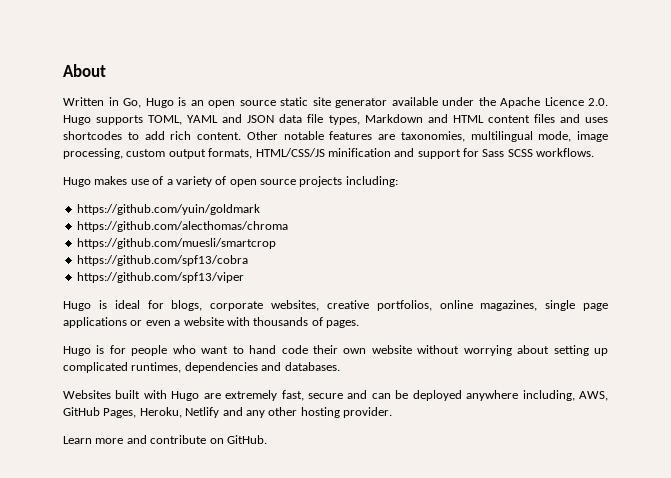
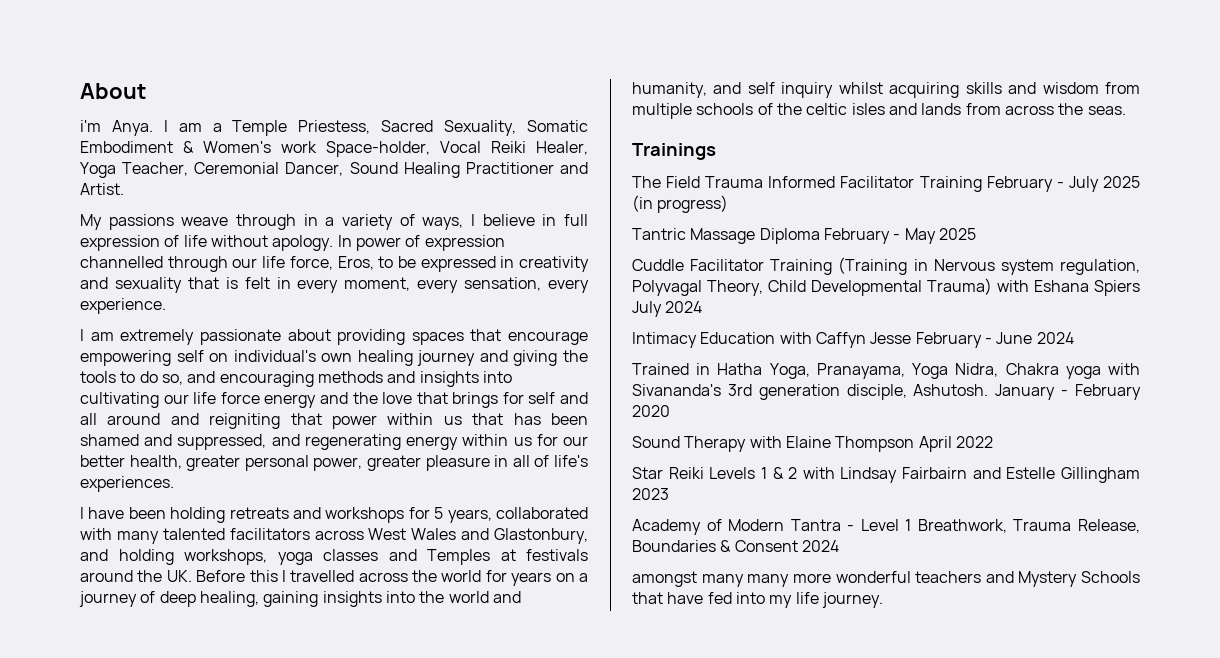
- Written in Go, Hugo is an open source static site generator available under the Apache Licence 2.0. Hugo supports TOML, YAML and JSON data file types, Markdown and HTML content files and uses shortcodes to add rich content. Other notable features are taxonomies, multilingual mode, image processing, custom output formats, HTML/CSS/JS minification and support for Sass SCSS workflows.
- Hugo makes use of a variety of open source projects including:
- https://github.com/yuin/goldmark
- https://github.com/alecthomas/chroma
- https://github.com/muesli/smartcrop
- https://github.com/spf13/cobra
- https://github.com/spf13/viper
- Hugo is ideal for blogs, corporate websites, creative portfolios, online magazines, single page applications or even a website with thousands of pages.
- Hugo is for people who want to hand code their own website without worrying about setting up complicated runtimes, dependencies and databases.
- Websites built with Hugo are extremely fast, secure and can be deployed anywhere including, AWS, GitHub Pages, Heroku, Netlify and any other hosting provider.
- Learn more and contribute on GitHub.
+ i'm Anya. I am a Temple Priestess, Sacred Sexuality, Somatic Embodiment & Women's work Space-holder, Vocal Reiki Healer, Yoga Teacher, Ceremonial Dancer, Sound Healing Practitioner and Artist.
+ My passions weave through in a variety of ways, I believe in full expression of life without apology. In power of expression channelled through our life force, Eros, to be expressed in creativity and sexuality that is felt in every moment, every sensation, every experience.
+ I am extremely passionate about providing spaces that encourage empowering self on individual's own healing journey and giving the tools to do so, and encouraging methods and insights into cultivating our life force energy and the love that brings for self and all around and reigniting that power within us that has been shamed and suppressed, and regenerating energy within us for our better health, greater personal power, greater pleasure in all of life's experiences.
+ I have been holding retreats and workshops for 5 years, collaborated with many talented facilitators across West Wales and Glastonbury, and holding workshops, yoga classes and Temples at festivals around the UK. Before this I travelled across the world for years on a journey of deep healing, gaining insights into the world and humanity, and self inquiry whilst acquiring skills and wisdom from multiple schools of the celtic isles and lands from across the seas.
+ Trainings
+ The Field Trauma Informed Facilitator Training February - July 2025 (in progress)
+ Tantric Massage Diploma February - May 2025
+ Cuddle Facilitator Training (Training in Nervous system regulation, Polyvagal Theory, Child Developmental Trauma) with Eshana Spiers July 2024
+ Intimacy Education with Caffyn Jesse February - June 2024
+ Trained in Hatha Yoga, Pranayama, Yoga Nidra, Chakra yoga with Sivananda's 3rd generation disciple, Ashutosh. January - February 2020
+ Sound Therapy with Elaine Thompson April 2022
+ Star Reiki Levels 1 & 2 with Lindsay Fairbairn and Estelle Gillingham 2023
+ Academy of Modern Tantra - Level 1 Breathwork, Trauma Release, Boundaries & Consent 2024
+ amongst many many more wonderful teachers and Mystery Schools that have fed into my life journey.

